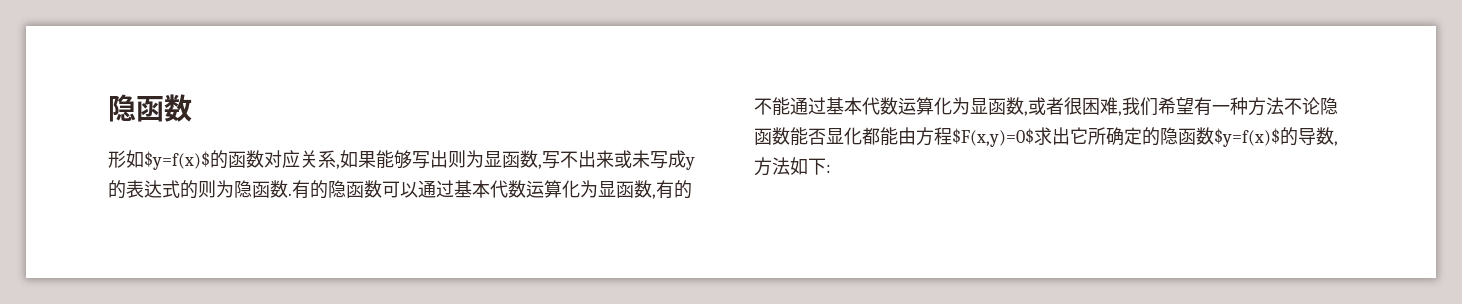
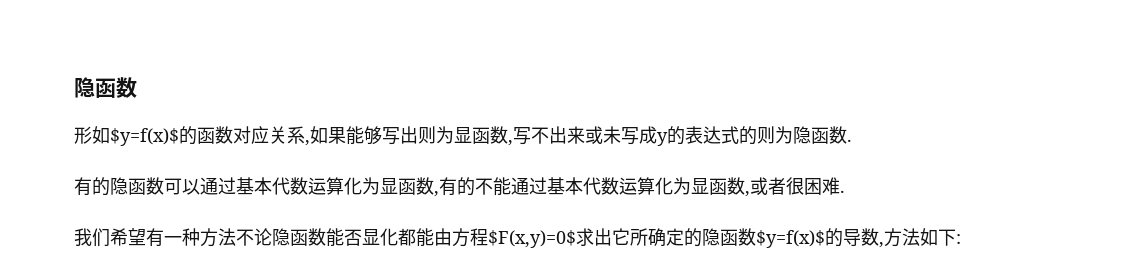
- 形如$y=f(x)$的函数对应关系,如果能够写出则为显函数,写不出来或未写成y的表达式的则为隐函数.有的隐函数可以通过基本代数运算化为显函数,有的不能通过基本代数运算化为显函数,或者很困难,我们希望有一种方法不论隐函数能否显化都能由方程$F(x,y)=0$求出它所确定的隐函数$y=f(x)$的导数,方法如下:
+ 形如$y=f(x)$的函数对应关系,如果能够写出则为显函数,写不出来或未写成y的表达式的则为隐函数.
+ 有的隐函数可以通过基本代数运算化为显函数,有的不能通过基本代数运算化为显函数,或者很困难.
+ 我们希望有一种方法不论隐函数能否显化都能由方程$F(x,y)=0$求出它所确定的隐函数$y=f(x)$的导数,方法如下:

